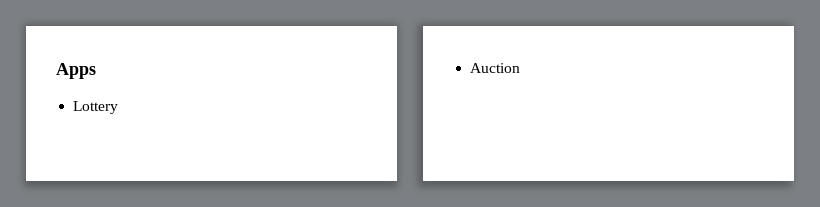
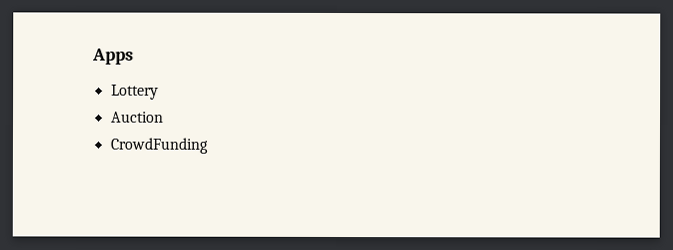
+ CrowdFunding

